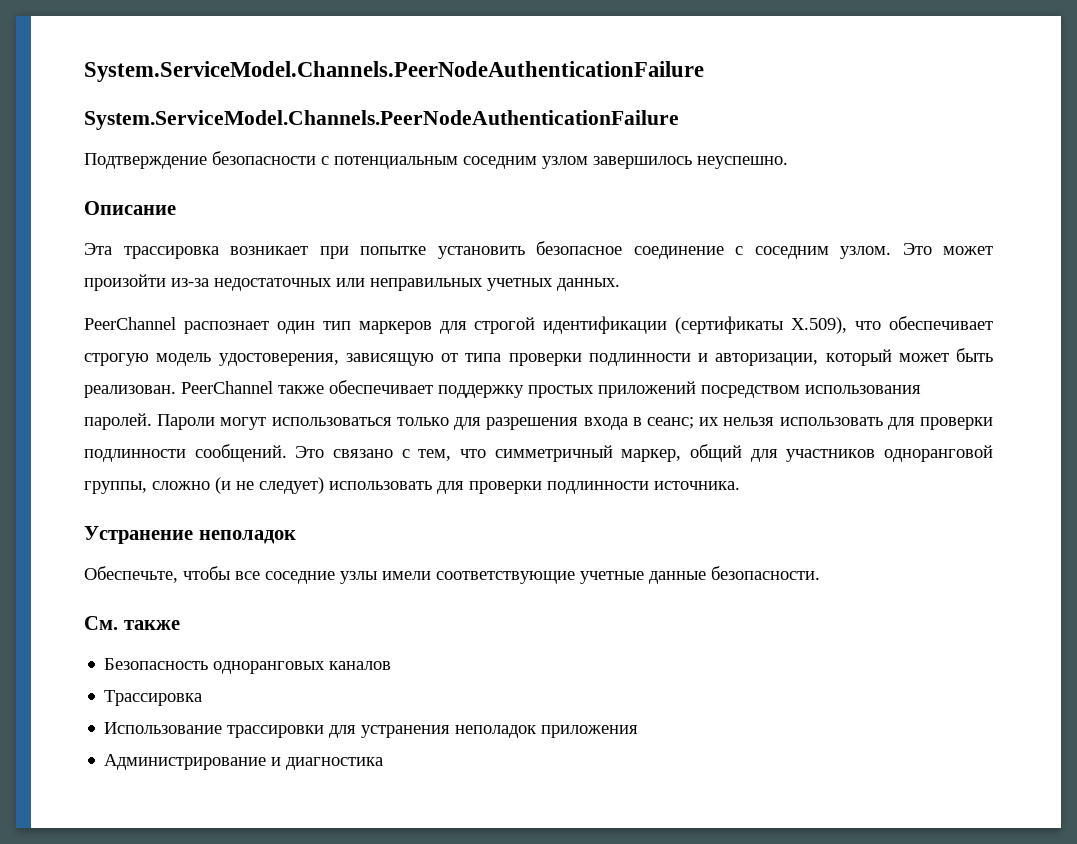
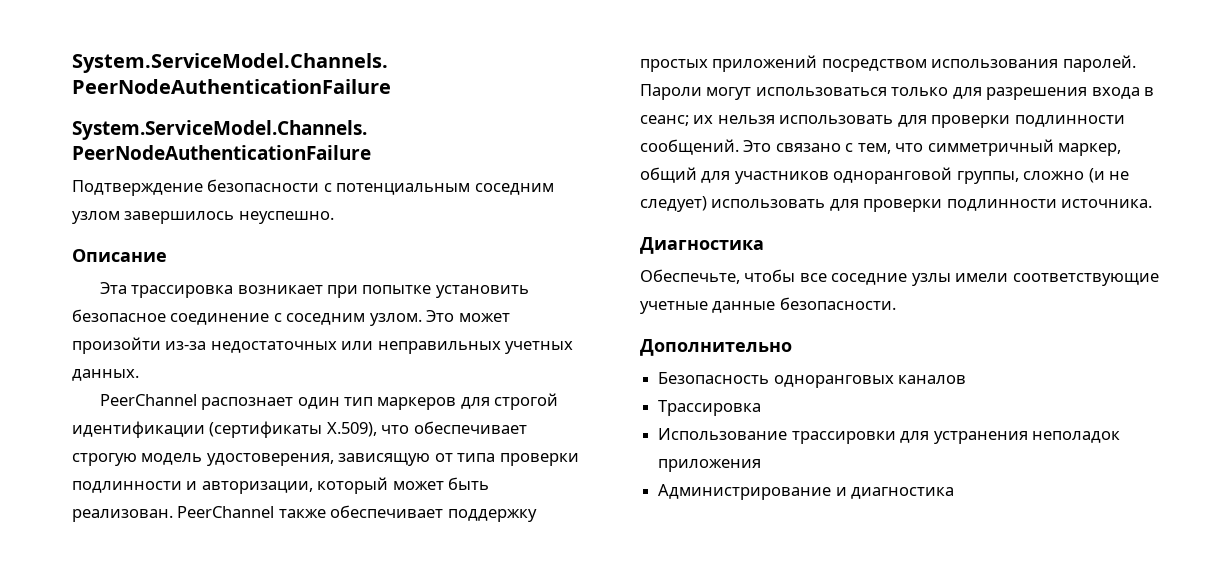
- Устранение неполадок
+ Диагностика
- См. также
+ Дополнительно

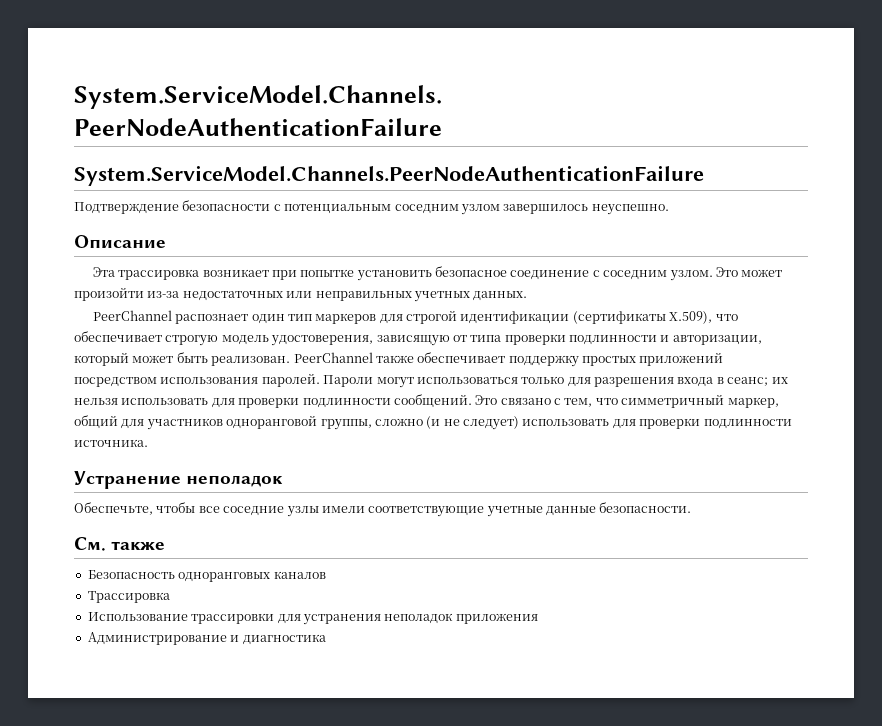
- Диагностика
+ Устранение неполадок
- Дополнительно
+ См. также

